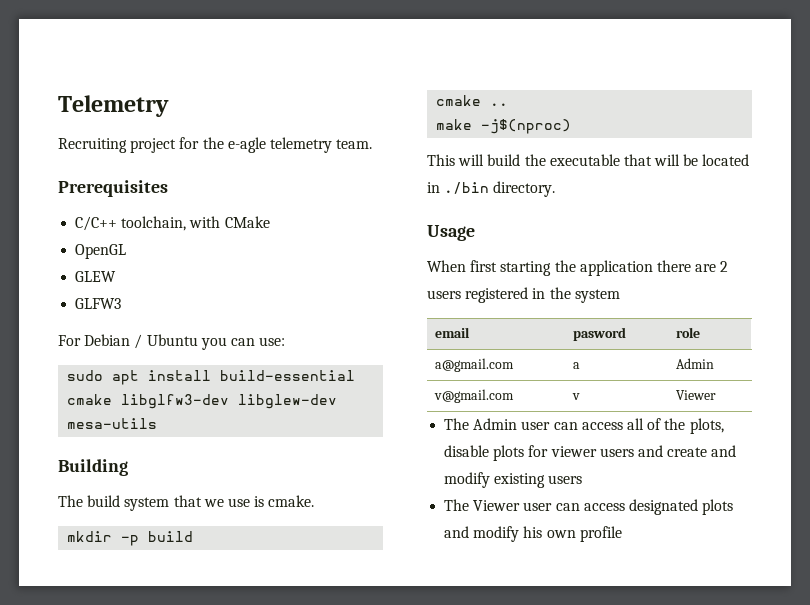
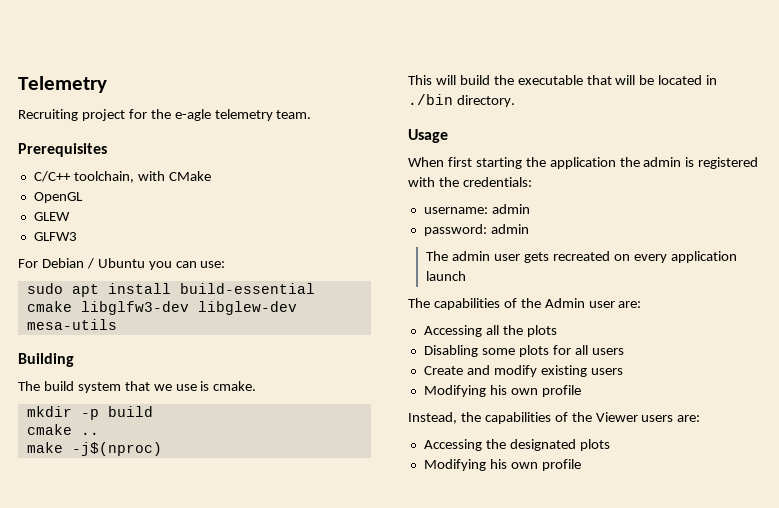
- When first starting the application there are 2 users registered in the system
- email | pasword | role
- a@gmail.com | a | Admin
- v@gmail.com | v | Viewer
- The Admin user can access all of the plots, disable plots for viewer users and create and modify existing users
- The Viewer user can access designated plots and modify his own profile
+ When first starting the application the admin is registered with the credentials:
+ username: admin
+ password: admin
+ The admin user gets recreated on every application launch
+ The capabilities of the Admin user are:
+ Accessing all the plots
+ Disabling some plots for all users
+ Create and modify existing users
+ Modifying his own profile
+ Instead, the capabilities of the Viewer users are:
+ Accessing the designated plots
+ Modifying his own profile

